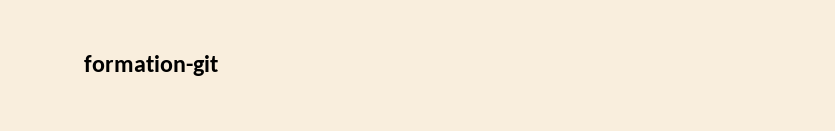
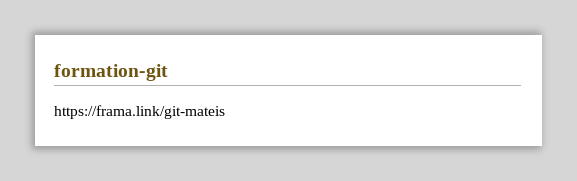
+ https://frama.link/git-mateis

